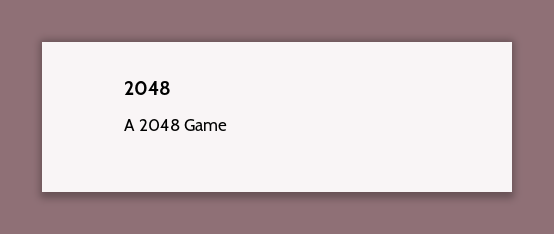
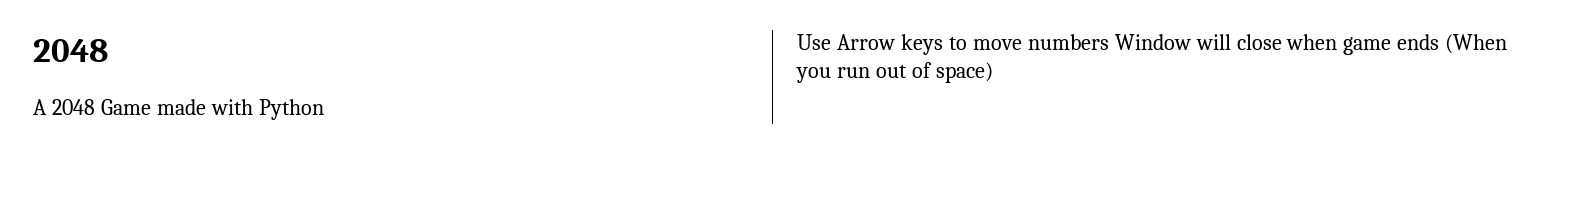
- A 2048 Game
+ A 2048 Game made with Python
+ Use Arrow keys to move numbers Window will close when game ends (When you run out of space)

